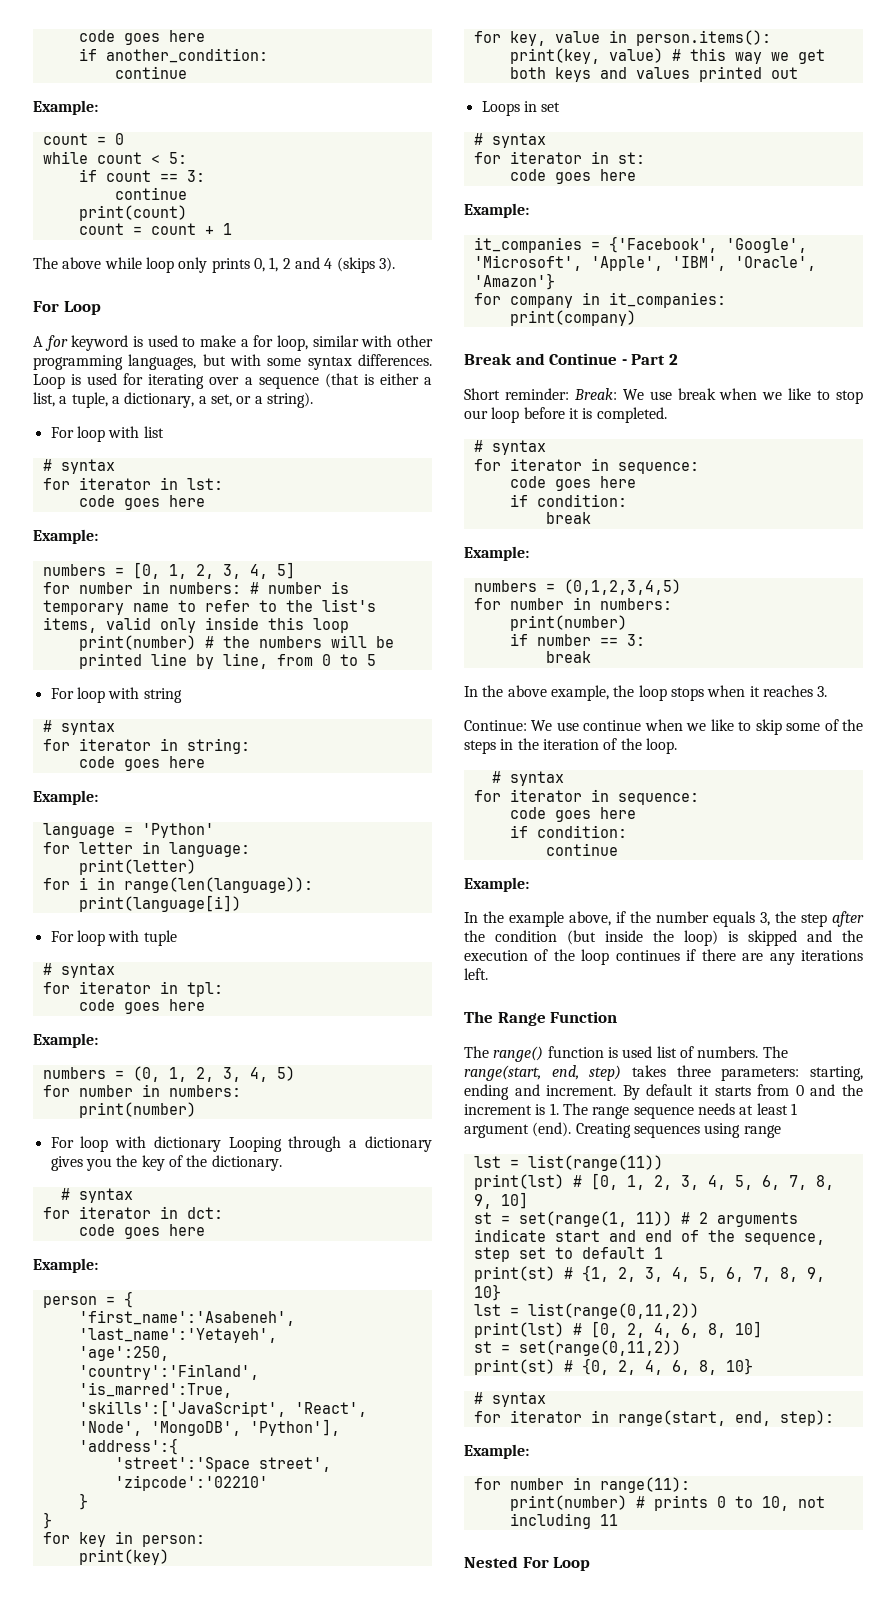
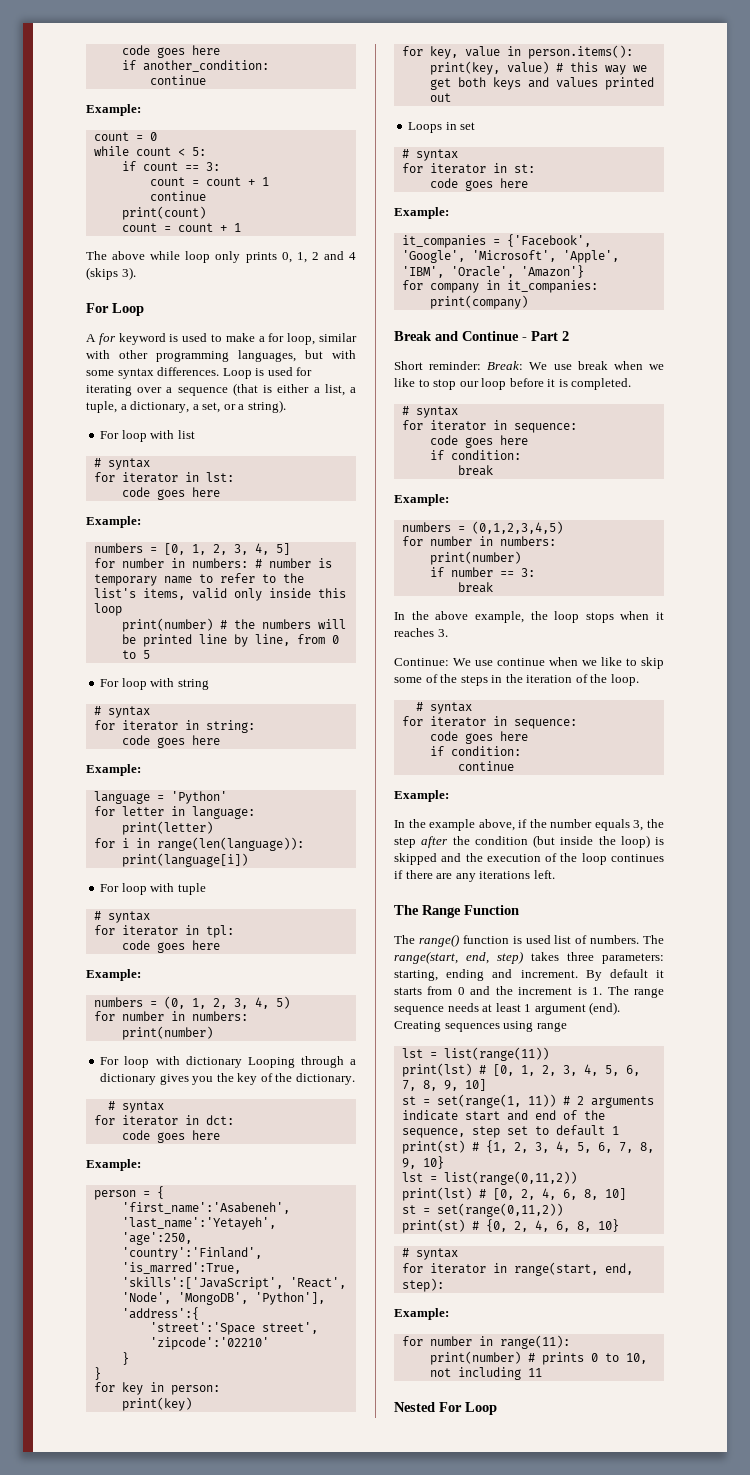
  if count == 3:
+ count = count + 1

